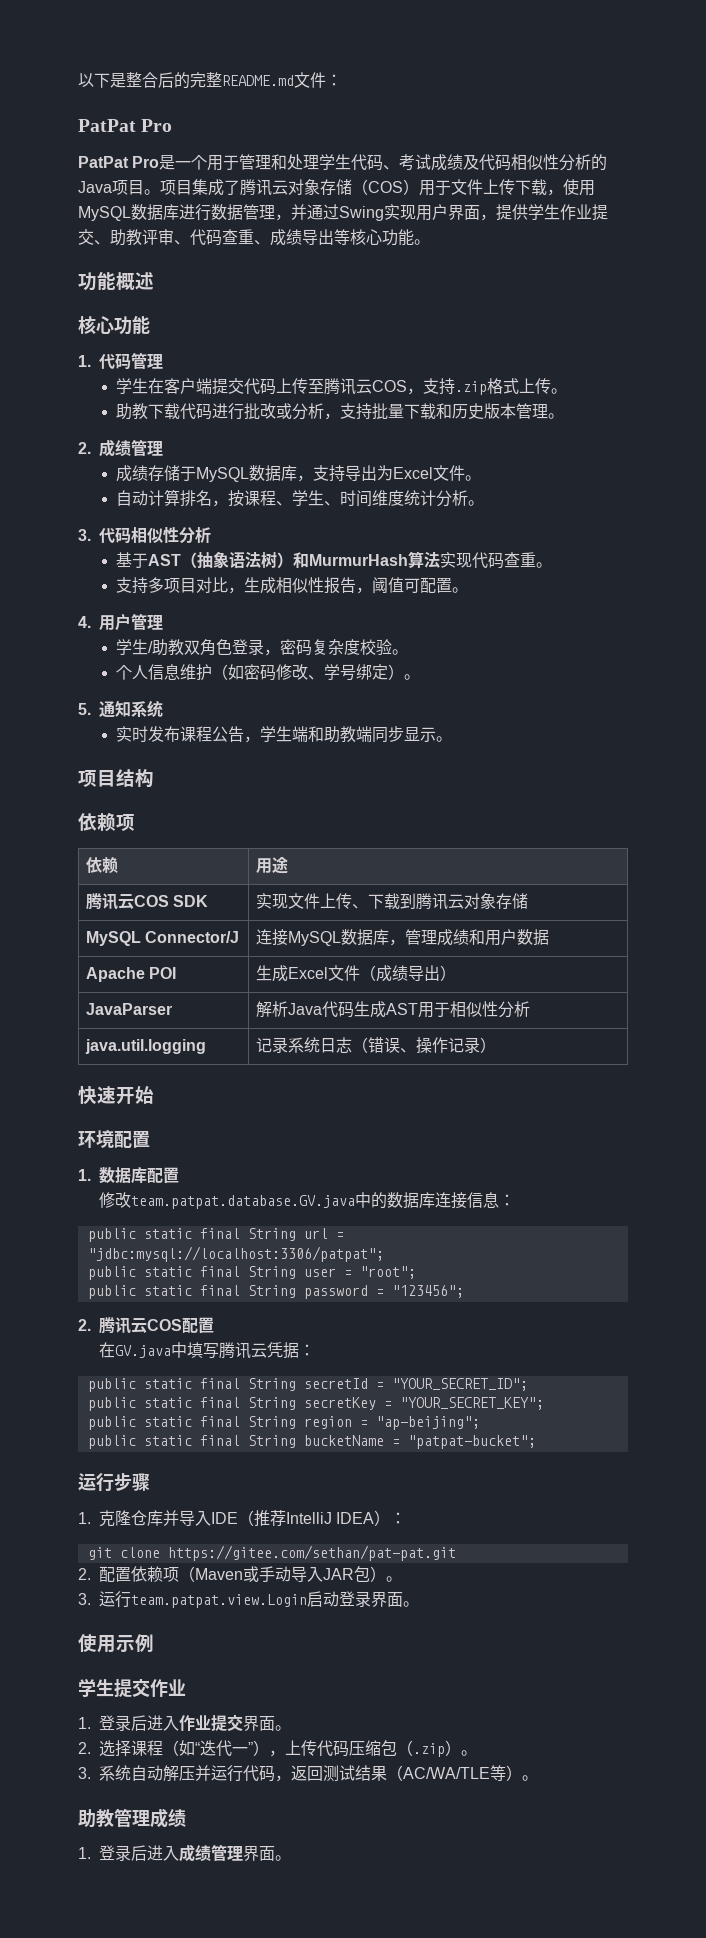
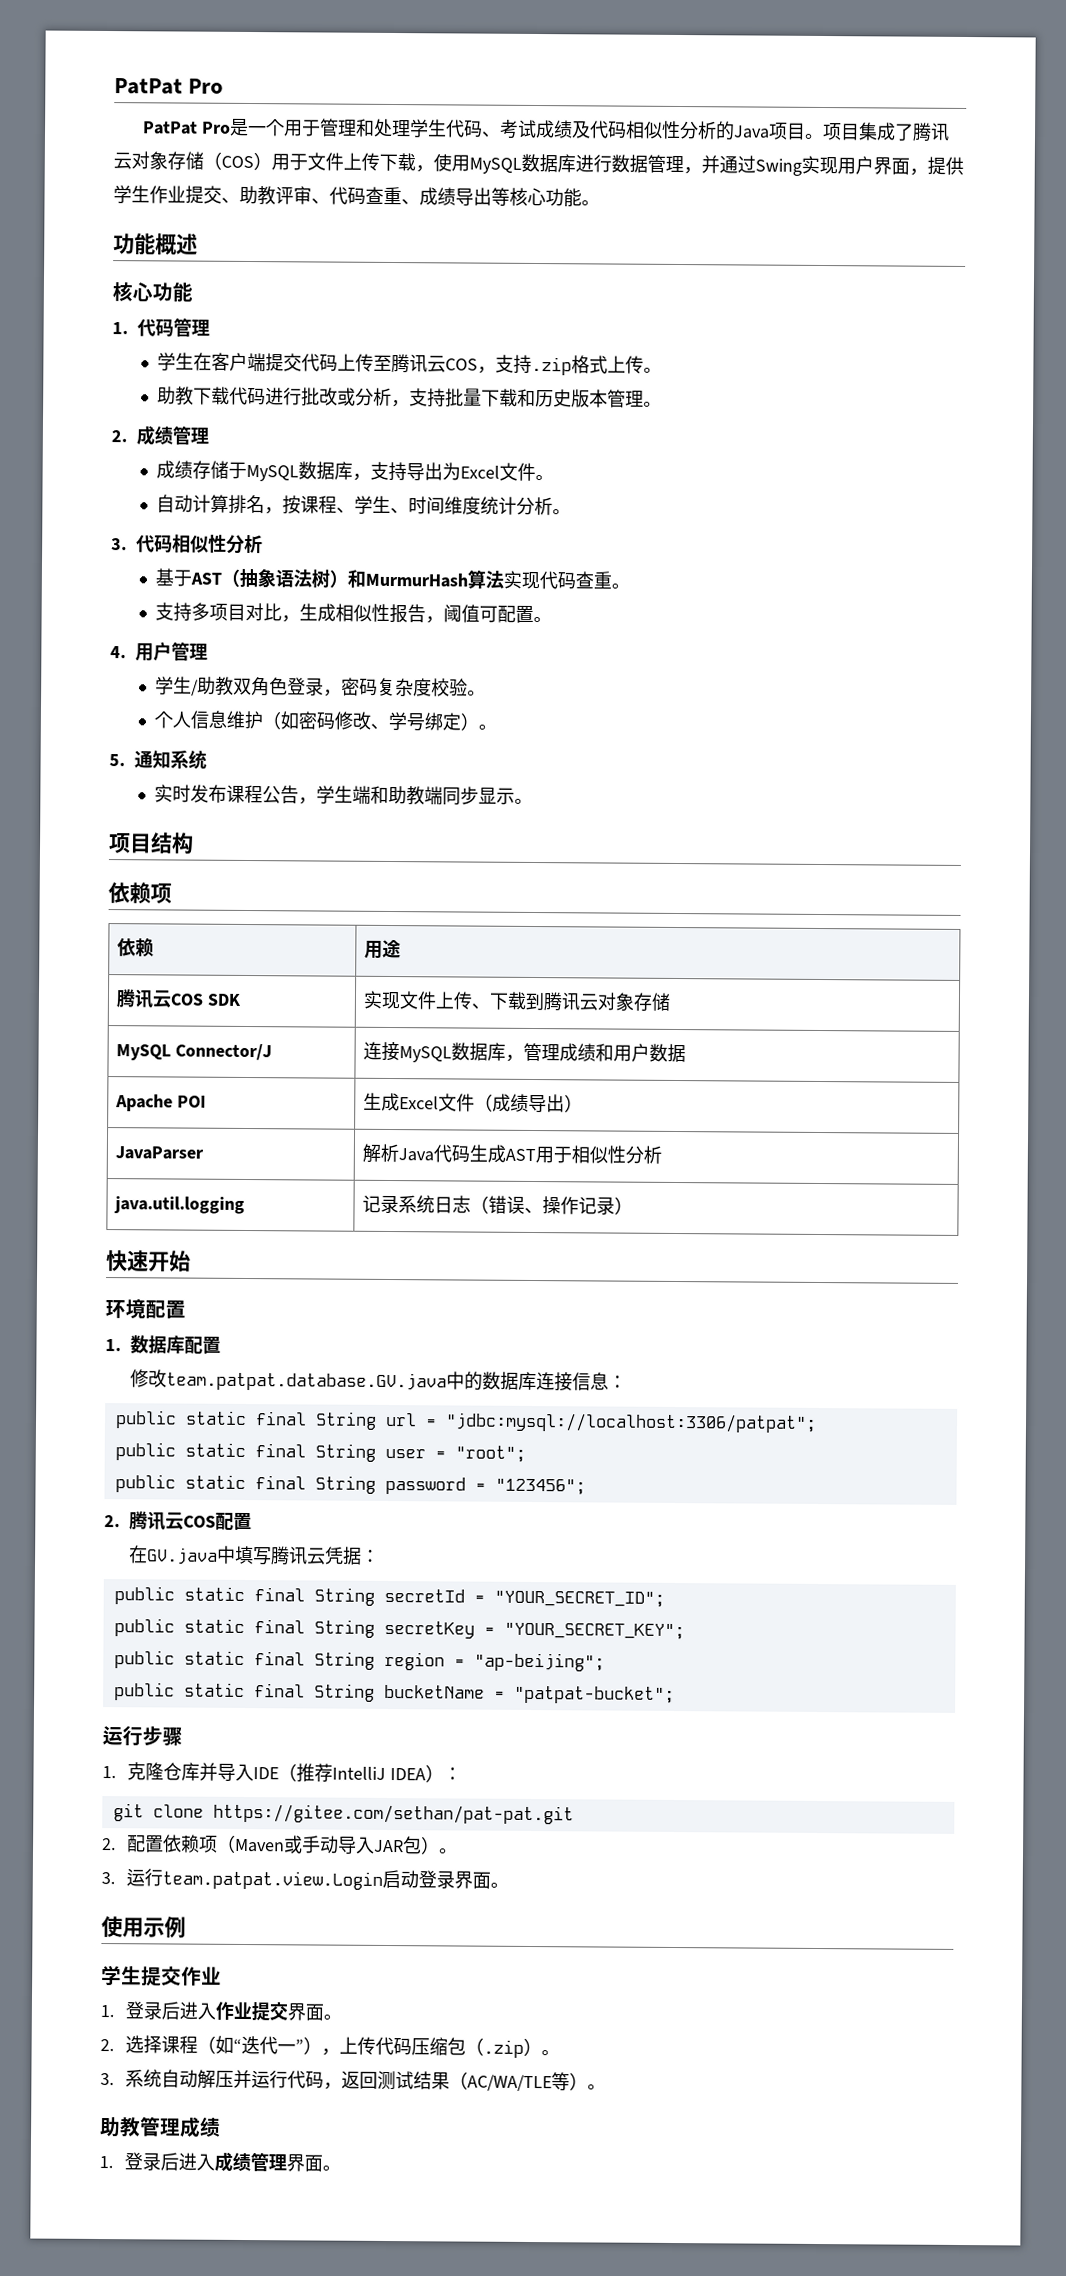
- 以下是整合后的完整README.md文件：

